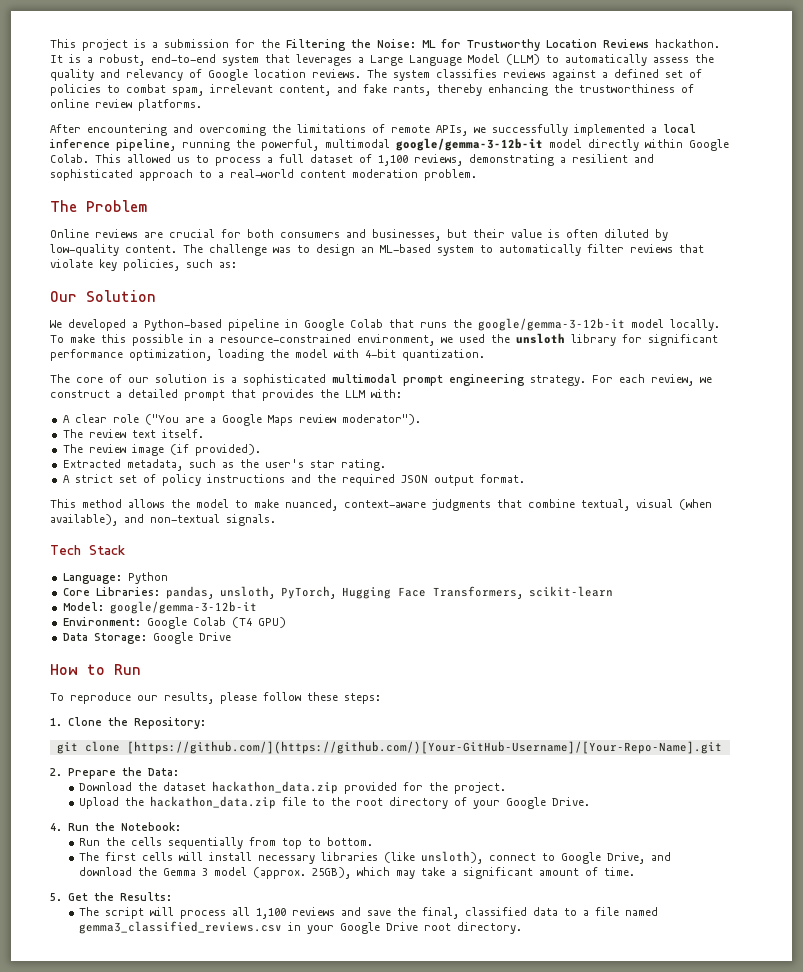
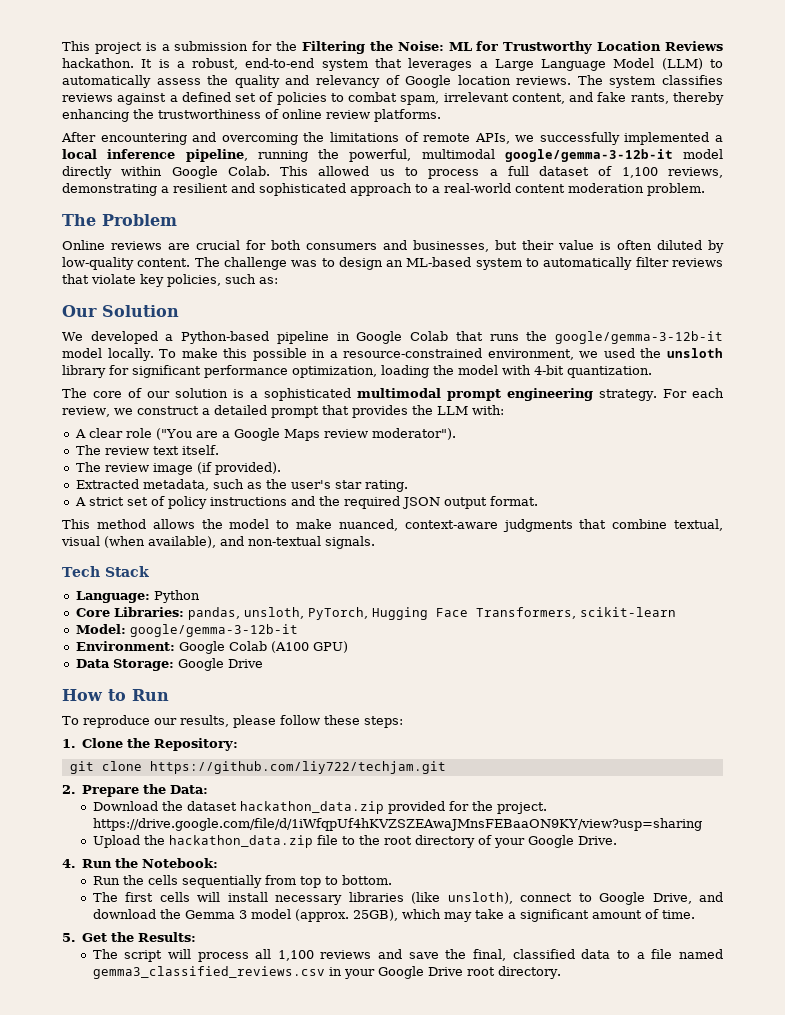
- Environment: Google Colab (T4 GPU)
+ Environment: Google Colab (A100 GPU)
- git clone [https://github.com/](https://github.com/)[Your-GitHub-Username]/[Your-Repo-Name].git
+ git clone https://github.com/liy722/techjam.git
- Download the dataset hackathon_data.zip provided for the project.
+ Download the dataset hackathon_data.zip provided for the project. https://drive.google.com/file/d/1iWfqpUf4hKVZSZEAwaJMnsFEBaaON9KY/view?usp=sharing

